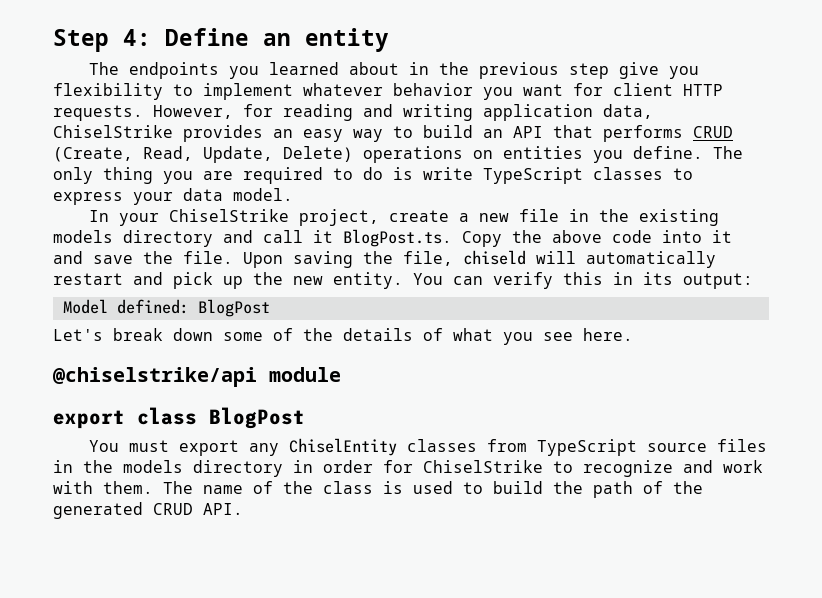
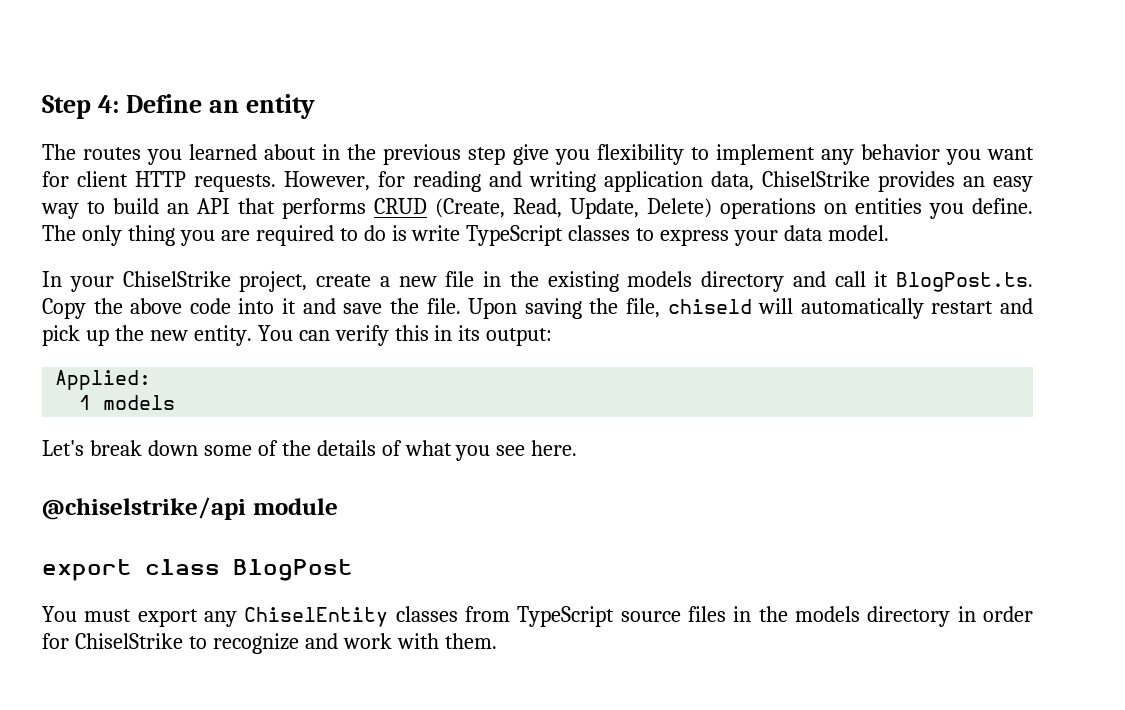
- The endpoints you learned about in the previous step give you flexibility to implement whatever behavior you want for client HTTP requests.
+ The routes you learned about in the previous step give you flexibility to implement any behavior you want for client HTTP requests.
- Model defined: BlogPost
+ Applied:
+ 1 models
- The name of the class is used to build the path of the generated CRUD API.

